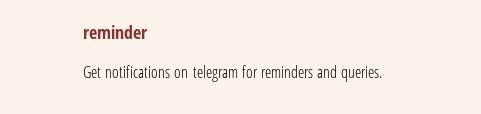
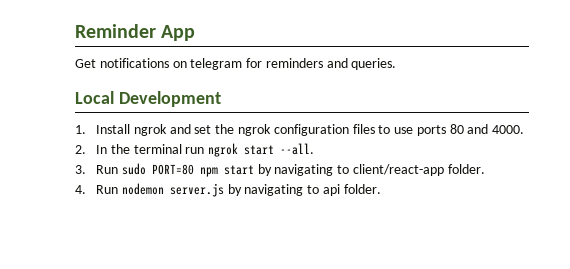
- reminder
+ Reminder App
+ Local Development
+ 1. Install ngrok and set the ngrok configuration files to use ports 80 and 4000.
+ 2. In the terminal run ngrok start --all.
+ 3. Run sudo PORT=80 npm start by navigating to client/react-app folder.
+ 4. Run nodemon server.js by navigating to api folder.

